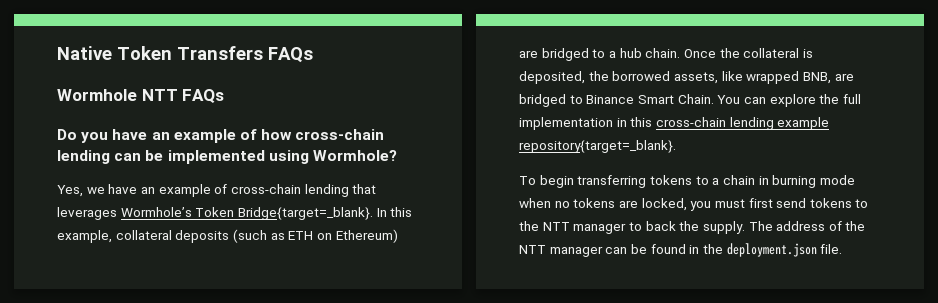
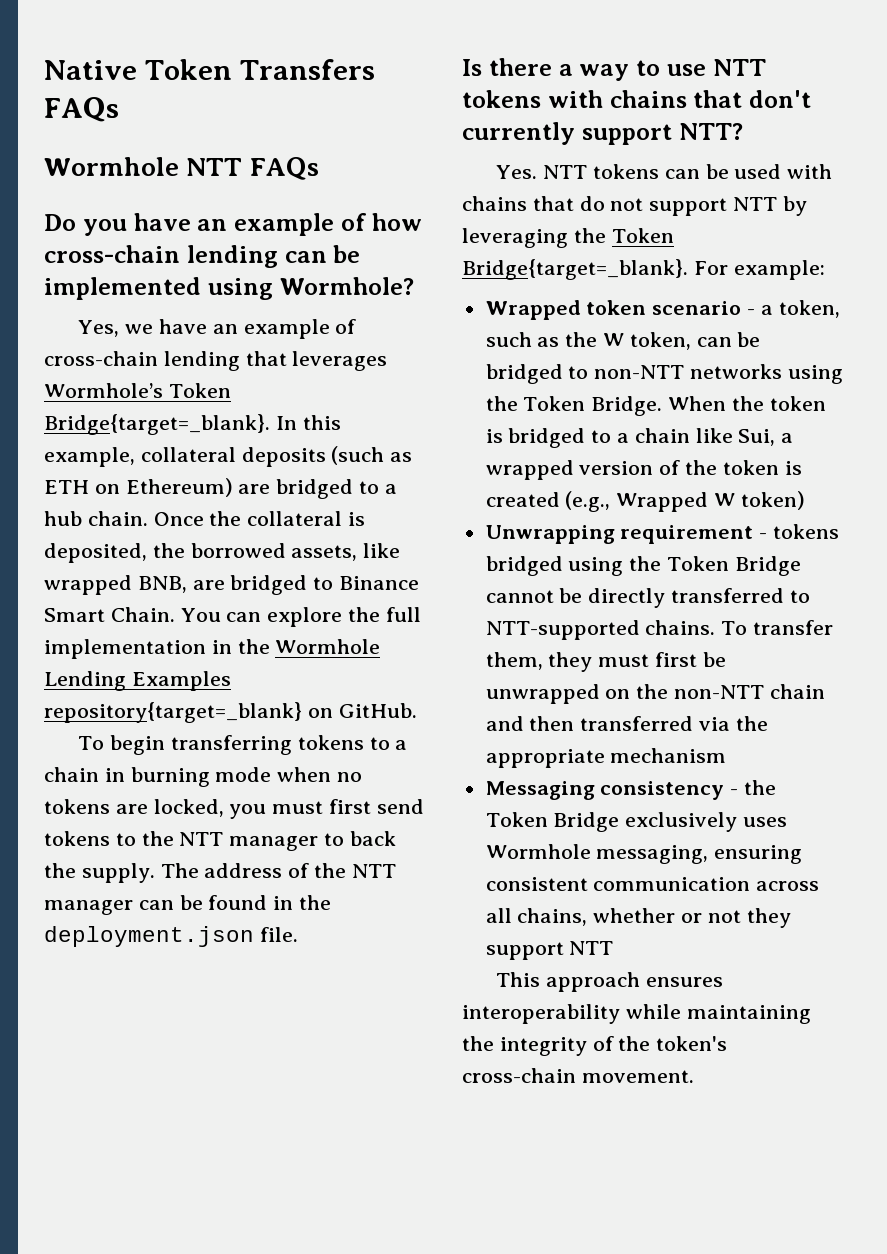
- You can explore the full implementation in this cross-chain lending example repository{target=_blank}.
+ You can explore the full implementation in the Wormhole Lending Examples repository{target=_blank} on GitHub.
+ Is there a way to use NTT tokens with chains that don't currently support NTT?
+ Yes. NTT tokens can be used with chains that do not support NTT by leveraging the Token Bridge{target=_blank}. For example:
+ Wrapped token scenario - a token, such as the W token, can be bridged to non-NTT networks using the Token Bridge. When the token is bridged to a chain like Sui, a wrapped version of the token is created (e.g., Wrapped W token)
+ Unwrapping requirement - tokens bridged using the Token Bridge cannot be directly transferred to NTT-supported chains. To transfer them, they must first be unwrapped on the non-NTT chain and then transferred via the appropriate mechanism
+ Messaging consistency - the Token Bridge exclusively uses Wormhole messaging, ensuring consistent communication across all chains, whether or not they support NTT
+ This approach ensures interoperability while maintaining the integrity of the token's cross-chain movement.

